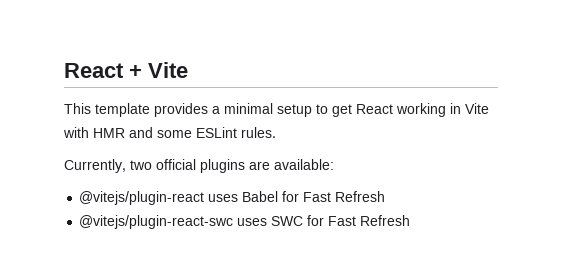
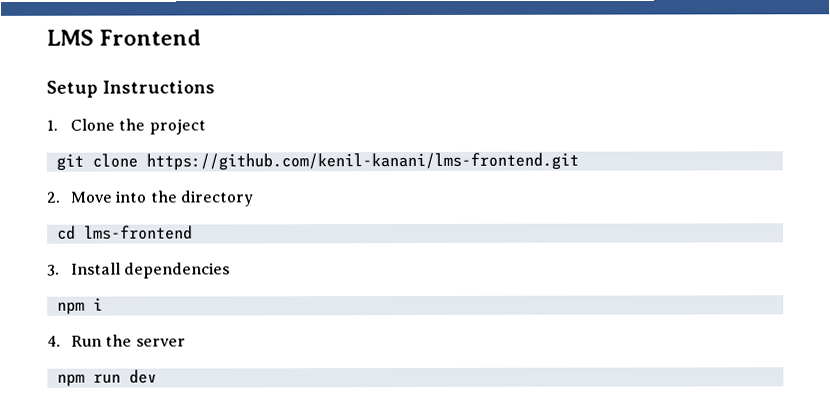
- React + Vite
- This template provides a minimal setup to get React working in Vite with HMR and some ESLint rules.
- Currently, two official plugins are available:
- @vitejs/plugin-react uses Babel for Fast Refresh
- @vitejs/plugin-react-swc uses SWC for Fast Refresh
+ LMS Frontend
+ Setup Instructions
+ 1. Clone the project
+ git clone https://github.com/kenil-kanani/lms-frontend.git
+ 2. Move into the directory
+ cd lms-frontend
+ 3. Install dependencies
+ npm i
+ 4. Run the server
+ npm run dev

